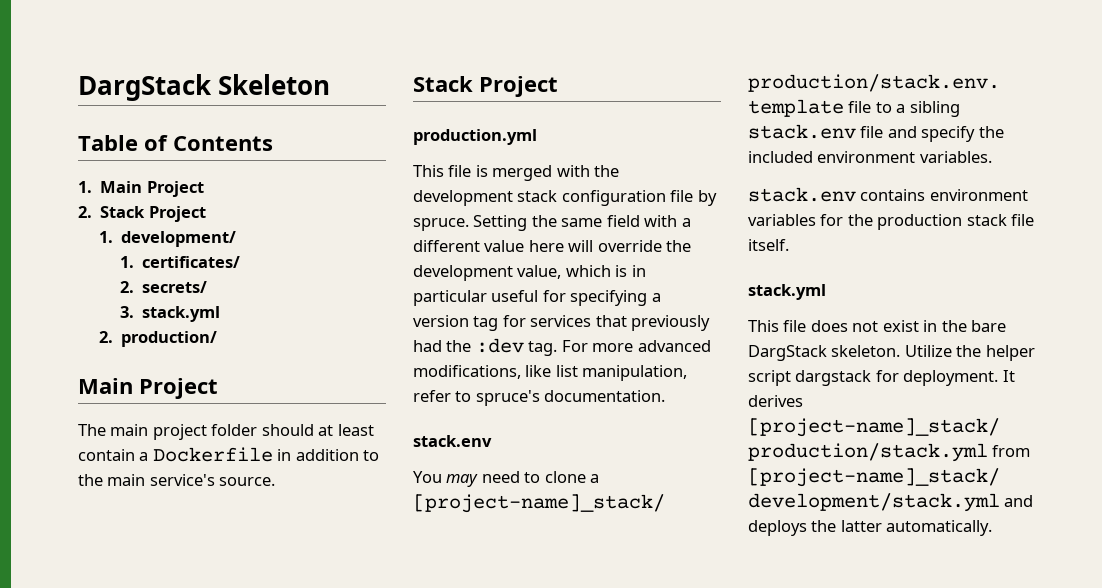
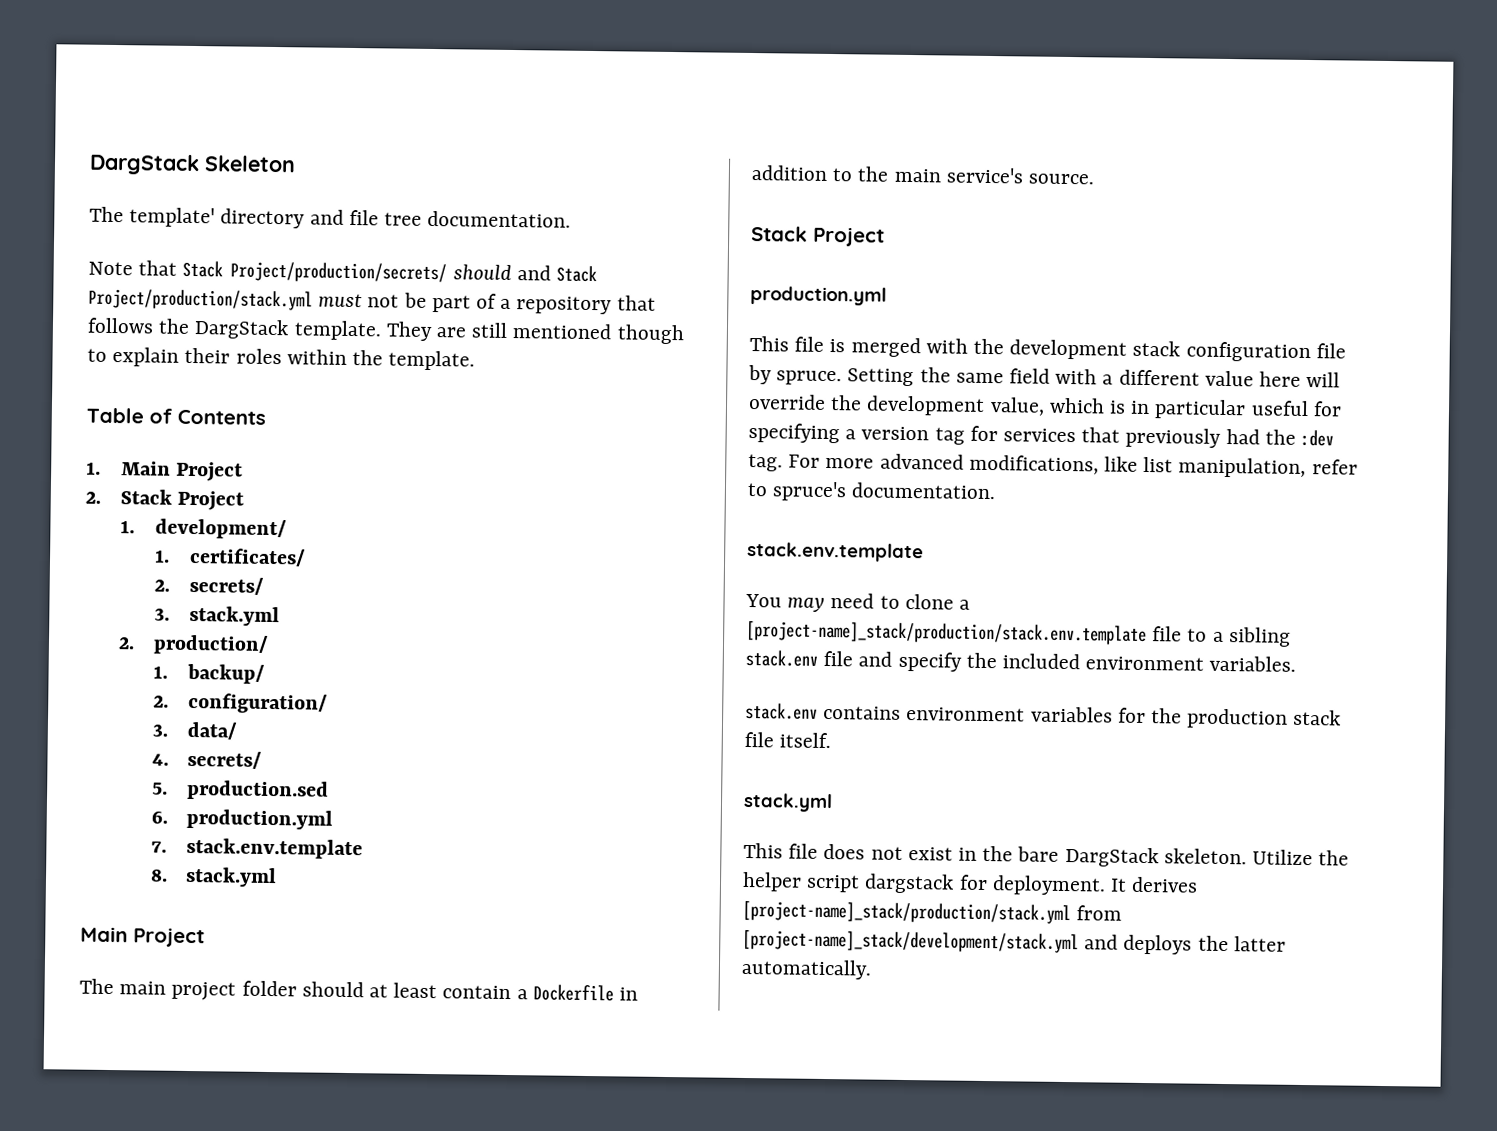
+ The template' directory and file tree documentation.
+ Note that Stack Project/production/secrets/ should and Stack Project/production/stack.yml must not be part of a repository that follows the DargStack template. They are still mentioned though to explain their roles within the template.
+ 1. backup/
+ 2. configuration/
+ 3. data/
+ 4. secrets/
+ 5. production.sed
+ 6. production.yml
+ 7. stack.env.template
+ 8. stack.yml
  For more advanced modifications, like list manipulation, refer to spruce's documentation.
- stack.env
+ stack.env.template

